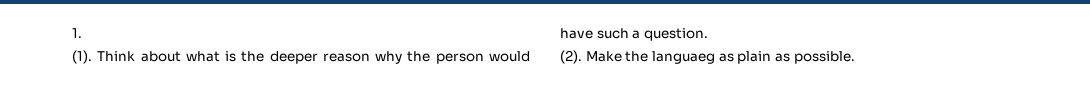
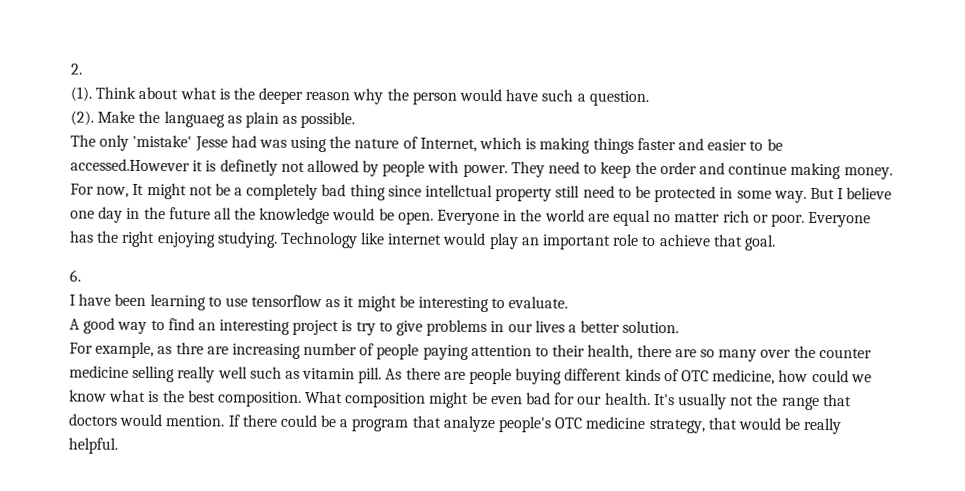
- 1.
+ 2.
+ The only 'mistake' Jesse had was using the nature of Internet, which is making things faster and easier to be accessed.However it is definetly not allowed by people with power. They need to keep the order and continue making money. For now, It might not be a completely bad thing since intellctual property still need to be protected in some way. But I believe one day in the future all the knowledge would be open. Everyone in the world are equal no matter rich or poor. Everyone has the right enjoying studying. Technology like internet would play an important role to achieve that goal.
+ 6.
+ I have been learning to use tensorflow as it might be interesting to evaluate.
+ A good way to find an interesting project is try to give problems in our lives a better solution.
+ For example, as thre are increasing number of people paying attention to their health, there are so many over the counter medicine selling really well such as vitamin pill. As there are people buying different kinds of OTC medicine, how could we know what is the best composition. What composition might be even bad for our health. It's usually not the range that doctors would mention. If there could be a program that analyze people's OTC medicine strategy, that would be really helpful.

